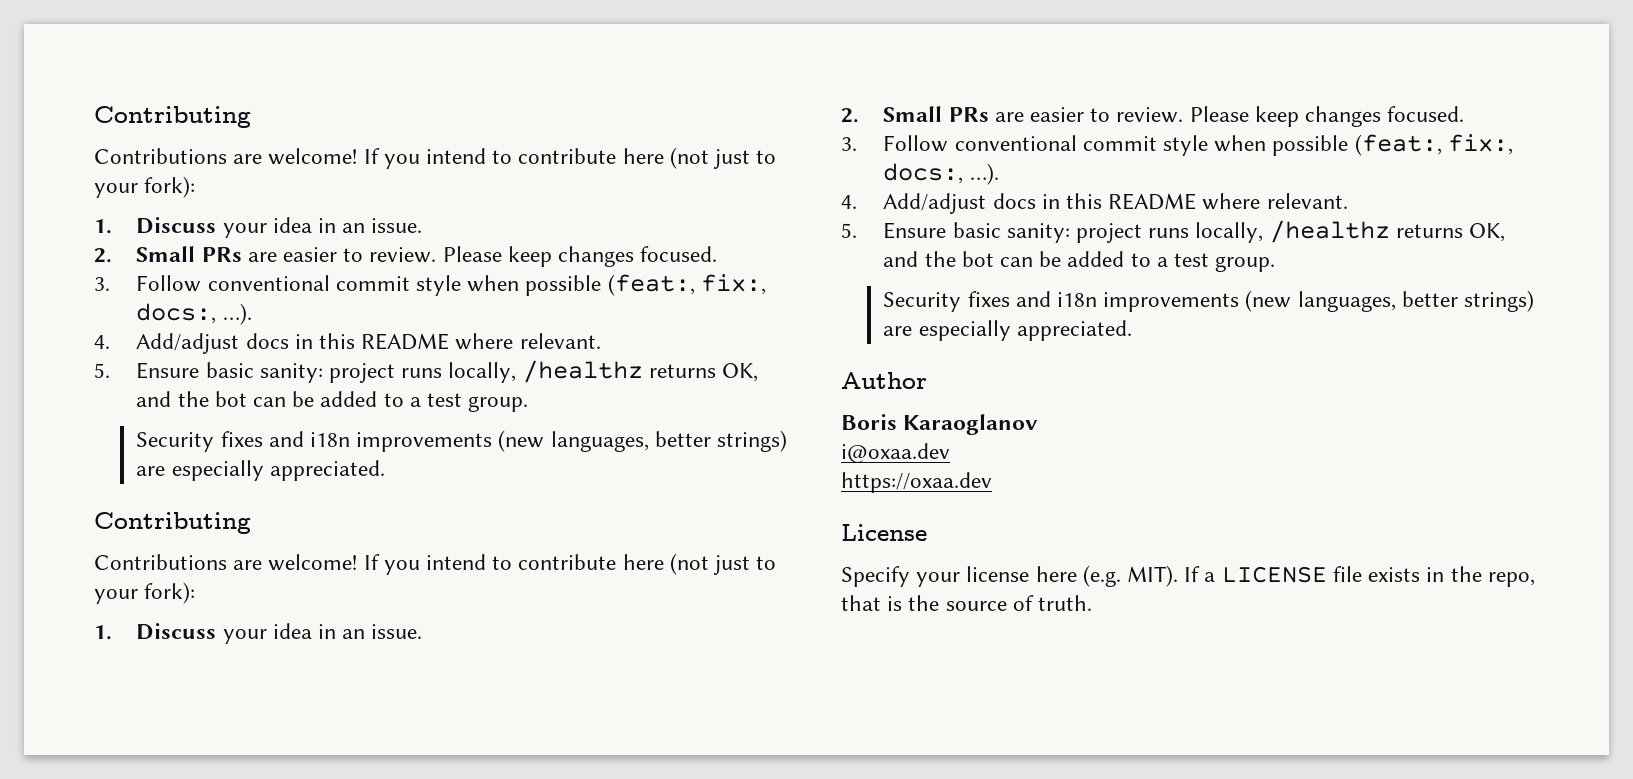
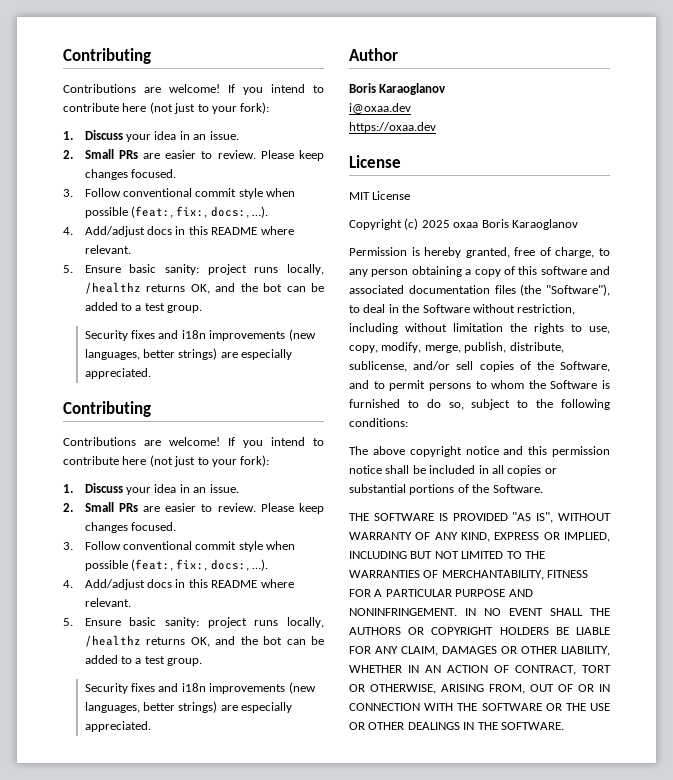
- Specify your license here (e.g. MIT). If a LICENSE file exists in the repo, that is the source of truth.
+ MIT License
+ Copyright (c) 2025 oxaa Boris Karaoglanov
+ Permission is hereby granted, free of charge, to any person obtaining a copy of this software and associated documentation files (the "Software"), to deal in the Software without restriction, including without limitation the rights to use, copy, modify, merge, publish, distribute, sublicense, and/or sell copies of the Software, and to permit persons to whom the Software is furnished to do so, subject to the following conditions:
+ The above copyright notice and this permission notice shall be included in all copies or substantial portions of the Software.
+ THE SOFTWARE IS PROVIDED "AS IS", WITHOUT WARRANTY OF ANY KIND, EXPRESS OR IMPLIED, INCLUDING BUT NOT LIMITED TO THE WARRANTIES OF MERCHANTABILITY, FITNESS FOR A PARTICULAR PURPOSE AND NONINFRINGEMENT. IN NO EVENT SHALL THE AUTHORS OR COPYRIGHT HOLDERS BE LIABLE FOR ANY CLAIM, DAMAGES OR OTHER LIABILITY, WHETHER IN AN ACTION OF CONTRACT, TORT OR OTHERWISE, ARISING FROM, OUT OF OR IN CONNECTION WITH THE SOFTWARE OR THE USE OR OTHER DEALINGS IN THE SOFTWARE.

